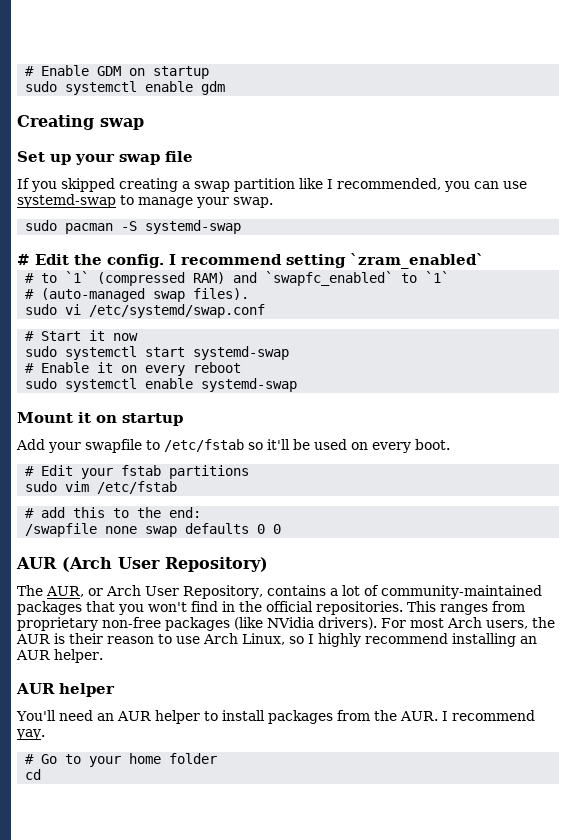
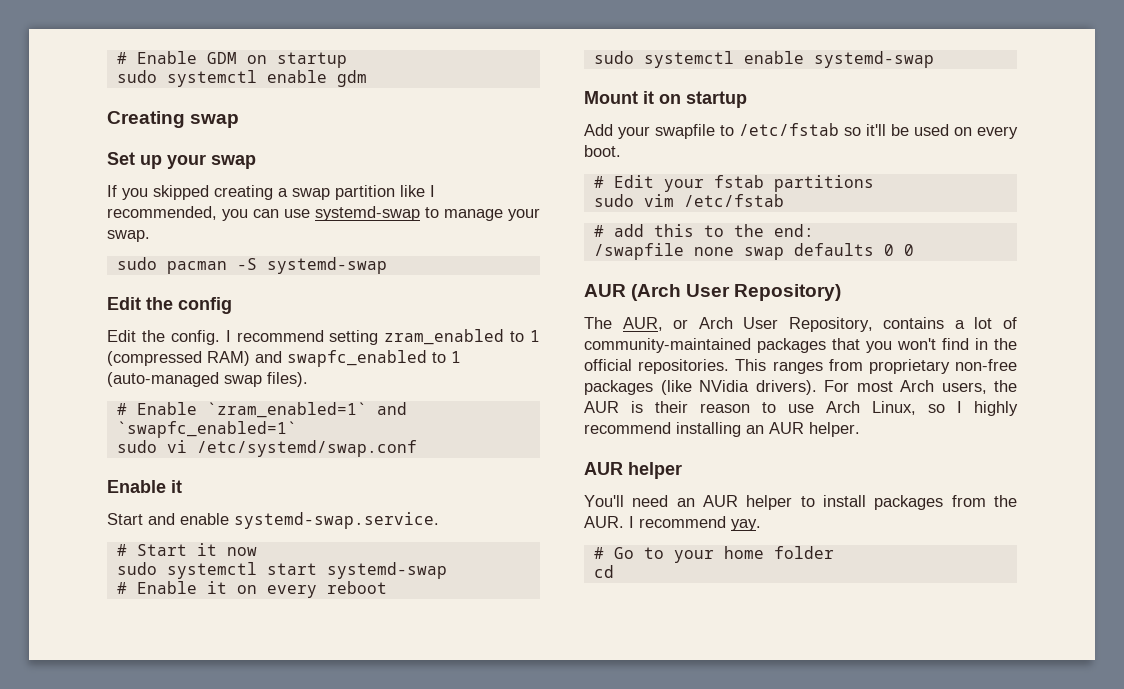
- Set up your swap file
+ Set up your swap
- # Edit the config.
+ Edit the config
+ Edit the config.
- I recommend setting `zram_enabled`
- # to `1` (compressed RAM) and `swapfc_enabled` to `1`
- # (auto-managed swap files).
+ I recommend setting zram_enabled to 1 (compressed RAM) and swapfc_enabled to 1 (auto-managed swap files).
+ # Enable `zram_enabled=1` and `swapfc_enabled=1`
  sudo vi /etc/systemd/swap.conf
+ Enable it
+ Start and enable systemd-swap.service.

